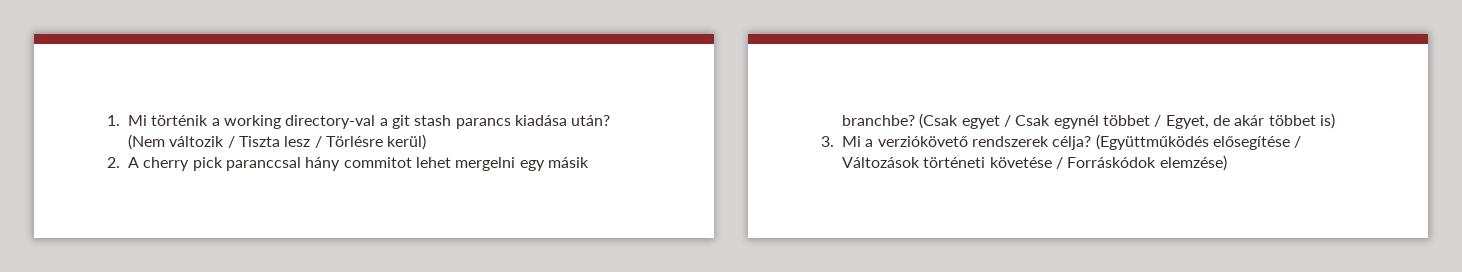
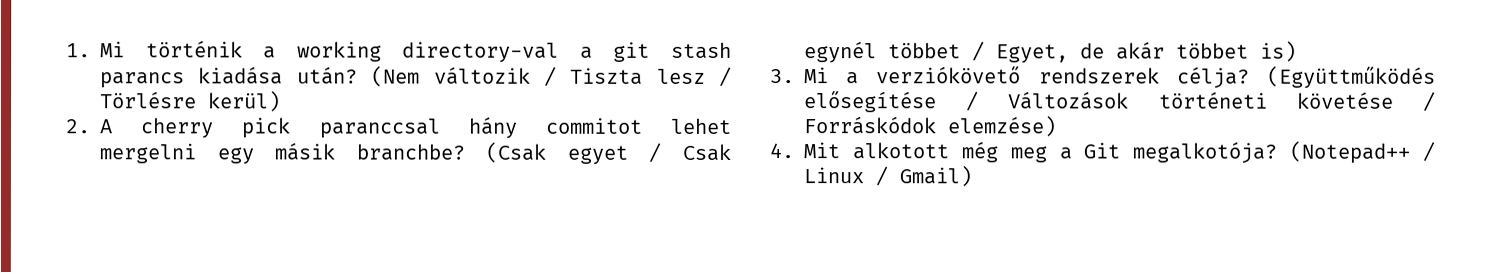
+ 4. Mit alkotott még meg a Git megalkotója? (Notepad++ / Linux / Gmail)

